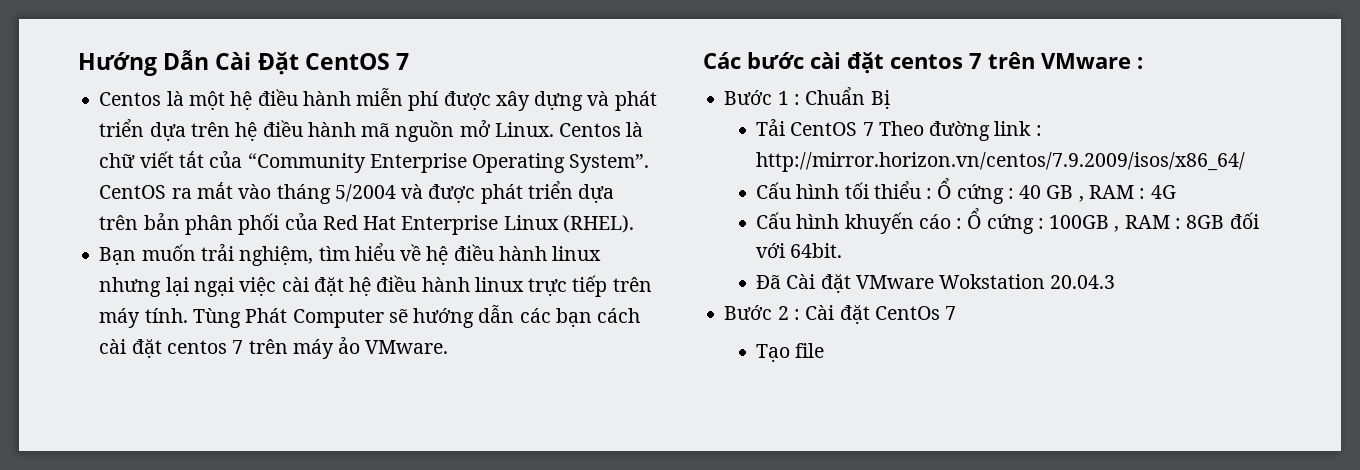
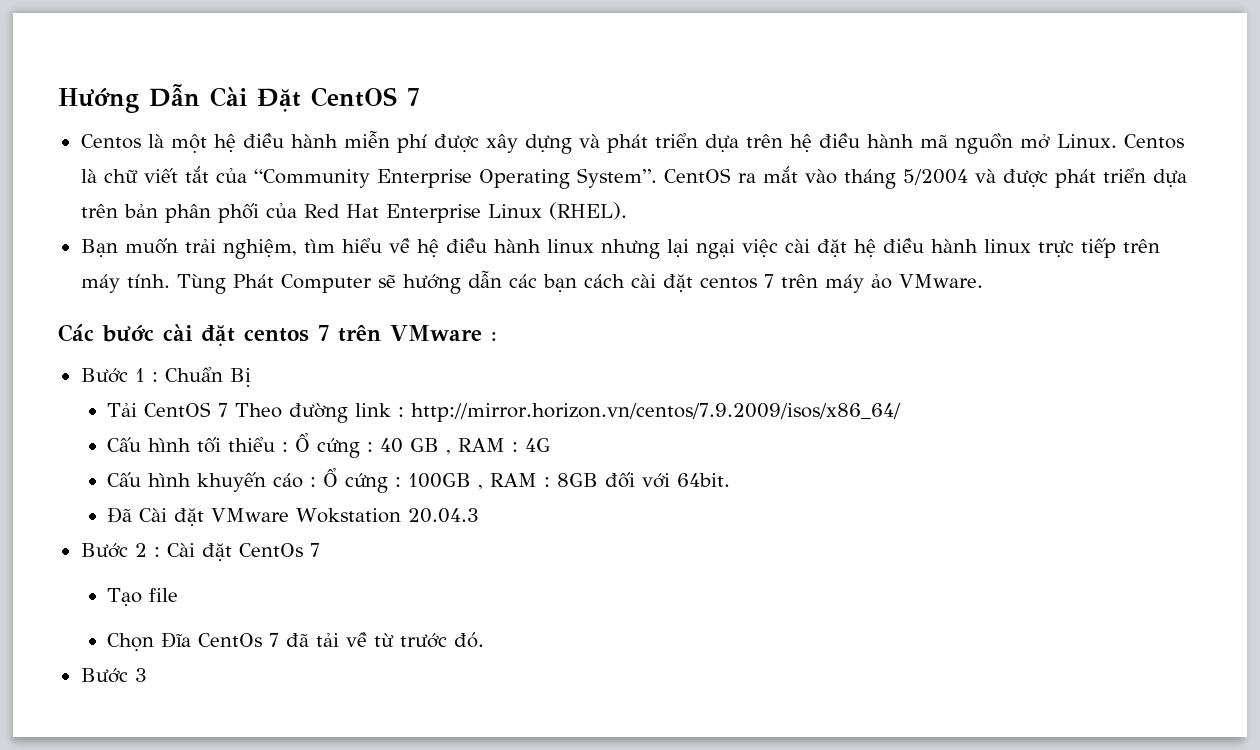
+ Chọn Đĩa CentOs 7 đã tải về từ trước đó.
+ Bước 3

